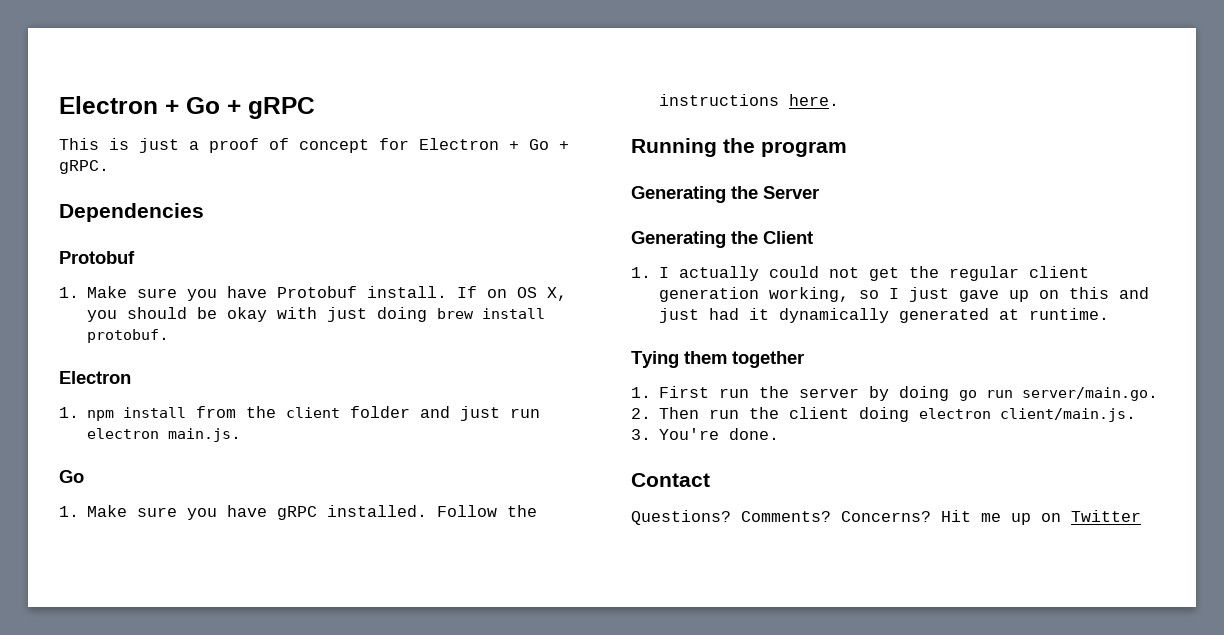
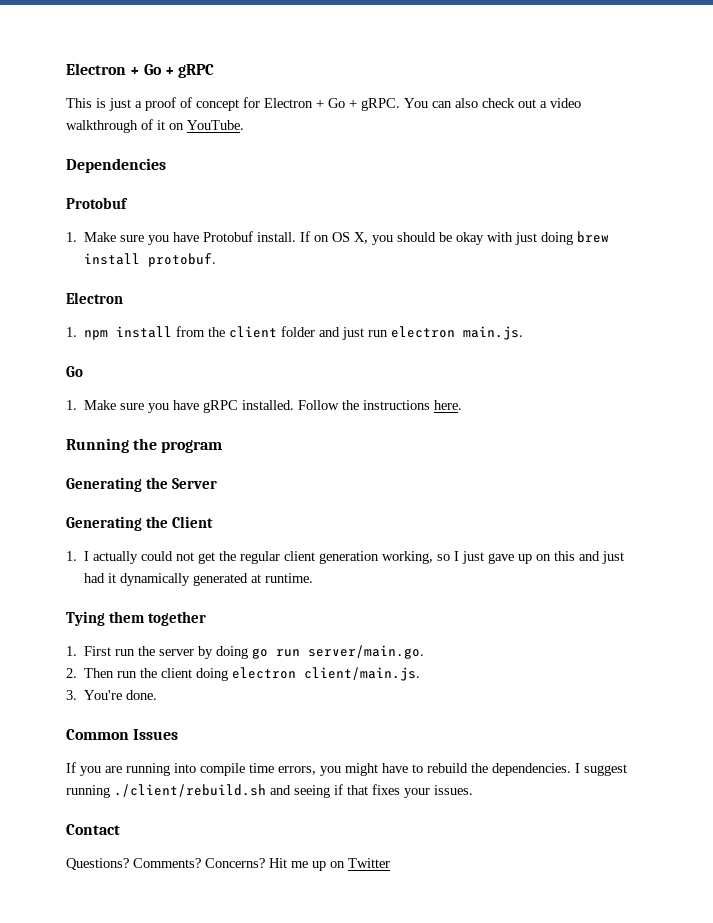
+ You can also check out a video walkthrough of it on YouTube.
+ Common Issues
+ If you are running into compile time errors, you might have to rebuild the dependencies. I suggest running ./client/rebuild.sh and seeing if that fixes your issues.

